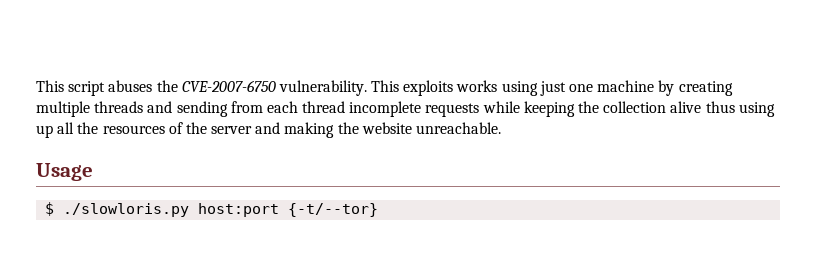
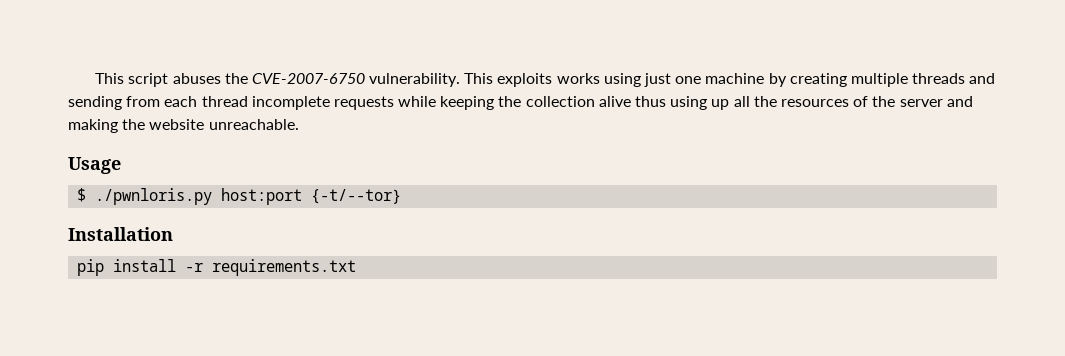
- $ ./slowloris.py host:port {-t/--tor}
+ $ ./pwnloris.py host:port {-t/--tor}
+ Installation
+ pip install -r requirements.txt

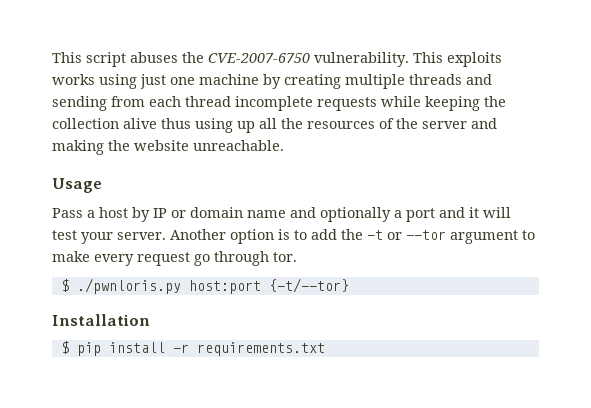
+ Pass a host by IP or domain name and optionally a port and it will test your server. Another option is to add the -t or --tor argument to make every request go through tor.
- pip install -r requirements.txt
+ $ pip install -r requirements.txt

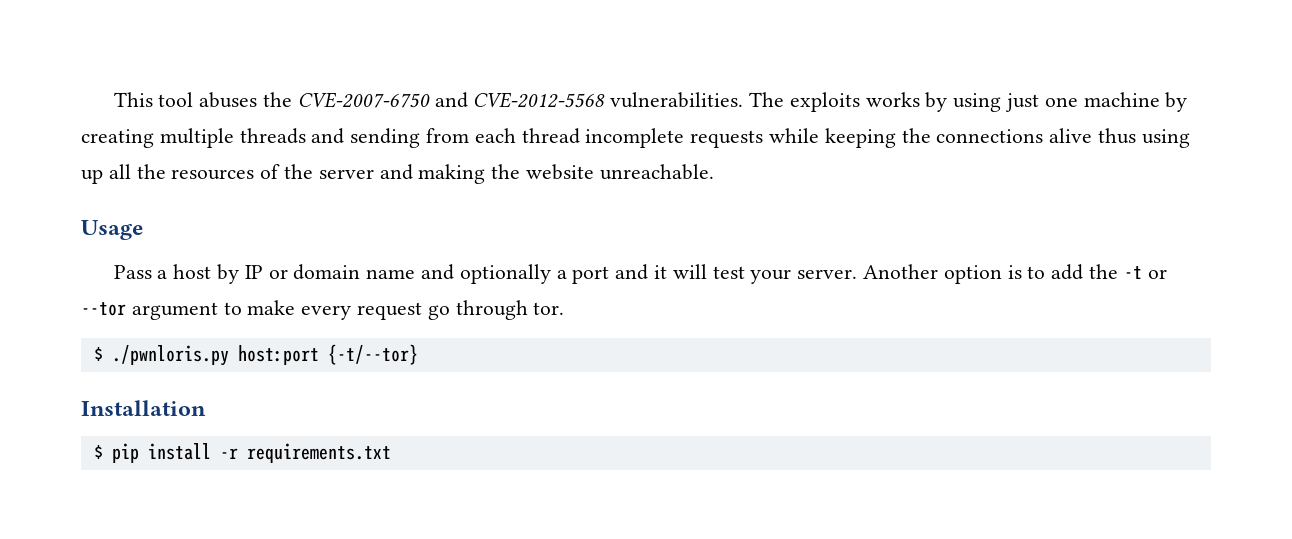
- This script abuses the CVE-2007-6750 vulnerability. This exploits works using just one machine by creating multiple threads and sending from each thread incomplete requests while keeping the collection alive thus using up all the resources of the server and making the website unreachable.
+ This tool abuses the CVE-2007-6750 and CVE-2012-5568 vulnerabilities. The exploits works by using just one machine by creating multiple threads and sending from each thread incomplete requests while keeping the connections alive thus using up all the resources of the server and making the website unreachable.

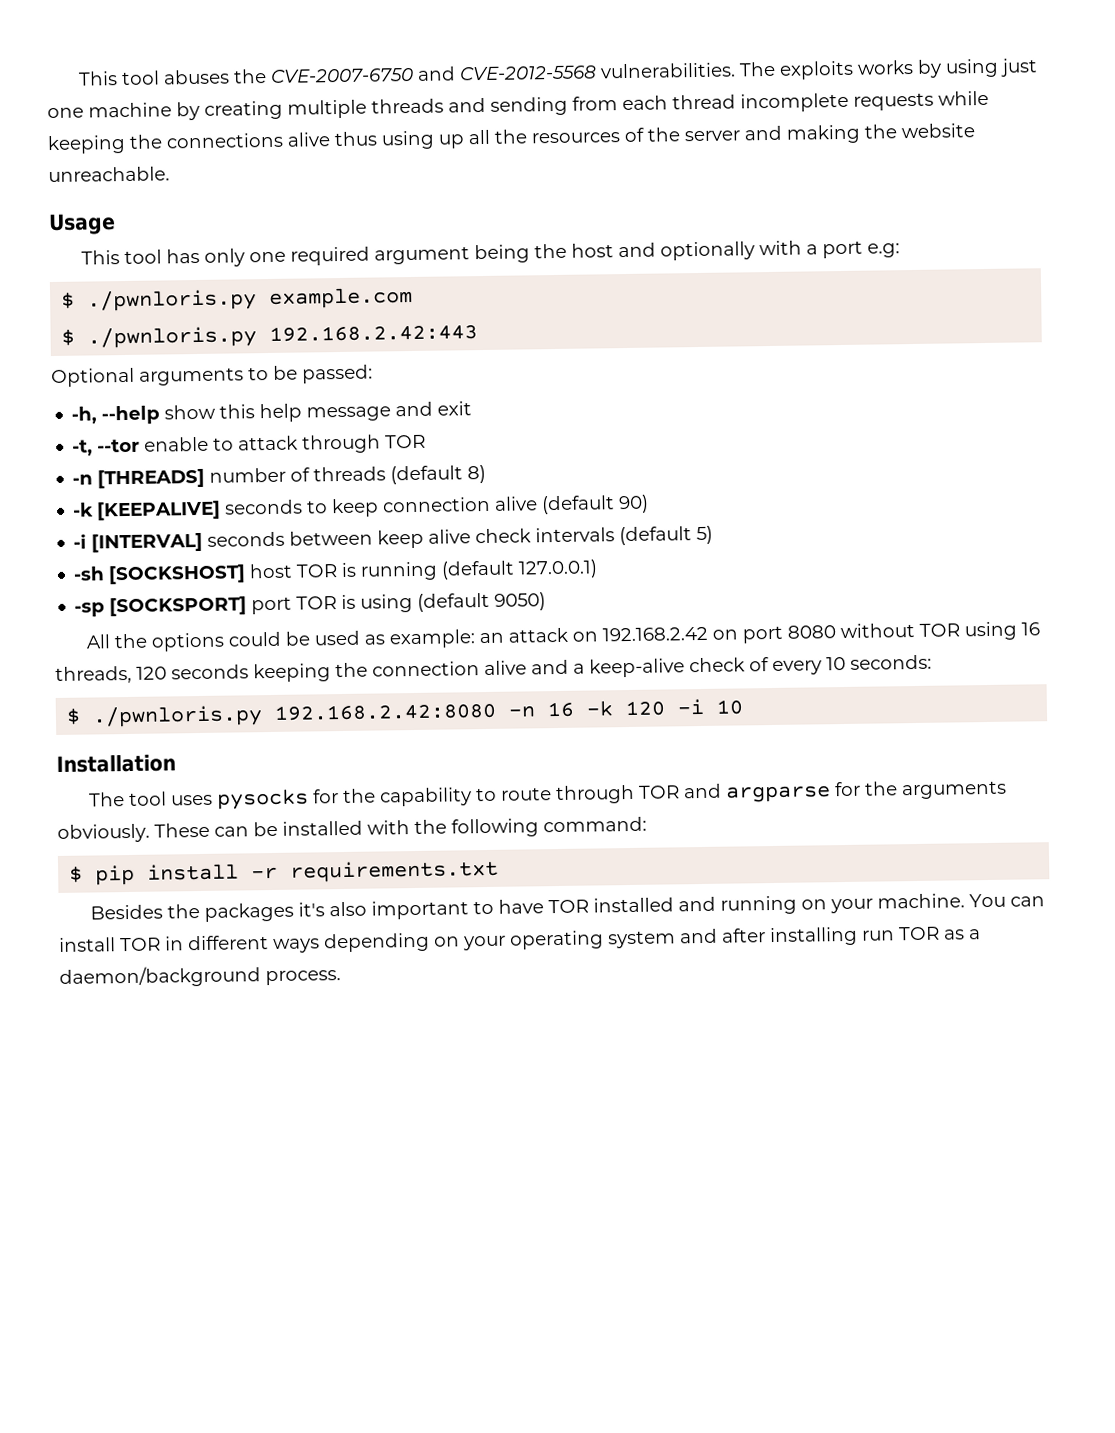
- Pass a host by IP or domain name and optionally a port and it will test your server. Another option is to add the -t or --tor argument to make every request go through tor.
- $ ./pwnloris.py host:port {-t/--tor}
+ This tool has only one required argument being the host and optionally with a port e.g:
+ $ ./pwnloris.py example.com
+ $ ./pwnloris.py 192.168.2.42:443
+ Optional arguments to be passed:
+ -h, --help show this help message and exit
+ -t, --tor enable to attack through TOR
+ -n [THREADS] number of threads (default 8)
+ -k [KEEPALIVE] seconds to keep connection alive (default 90)
+ -i [INTERVAL] seconds between keep alive check intervals (default 5)
+ -sh [SOCKSHOST] host TOR is running (default 127.0.0.1)
+ -sp [SOCKSPORT] port TOR is using (default 9050)
+ All the options could be used as example: an attack on 192.168.2.42 on port 8080 without TOR using 16 threads, 120 seconds keeping the connection alive and a keep-alive check of every 10 seconds:
+ $ ./pwnloris.py 192.168.2.42:8080 -n 16 -k 120 -i 10
  Installation
+ The tool uses pysocks for the capability to route through TOR and argparse for the arguments obviously. These can be installed with the following command:
+ Besides the packages it's also important to have TOR installed and running on your machine. You can install TOR in different ways depending on your operating system and after installing run TOR as a daemon/background process.

